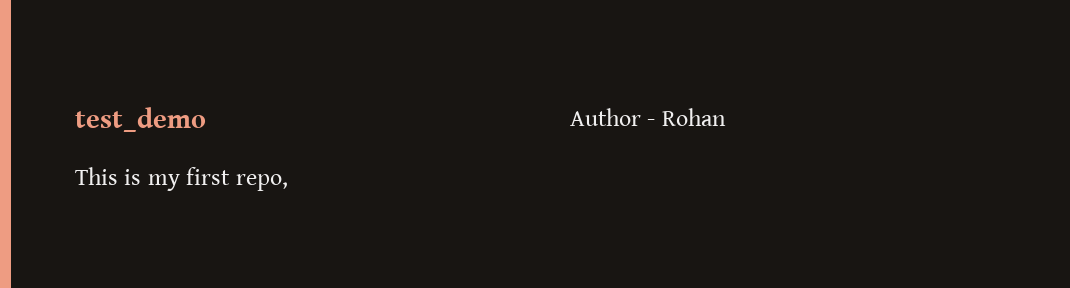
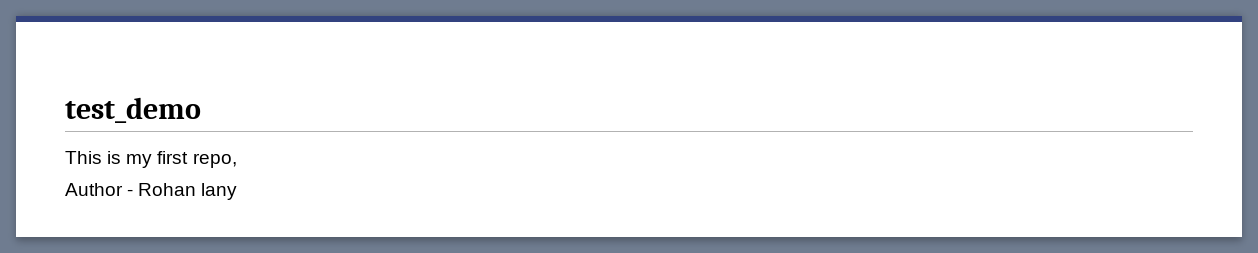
- Author - Rohan
+ Author - Rohan lany

